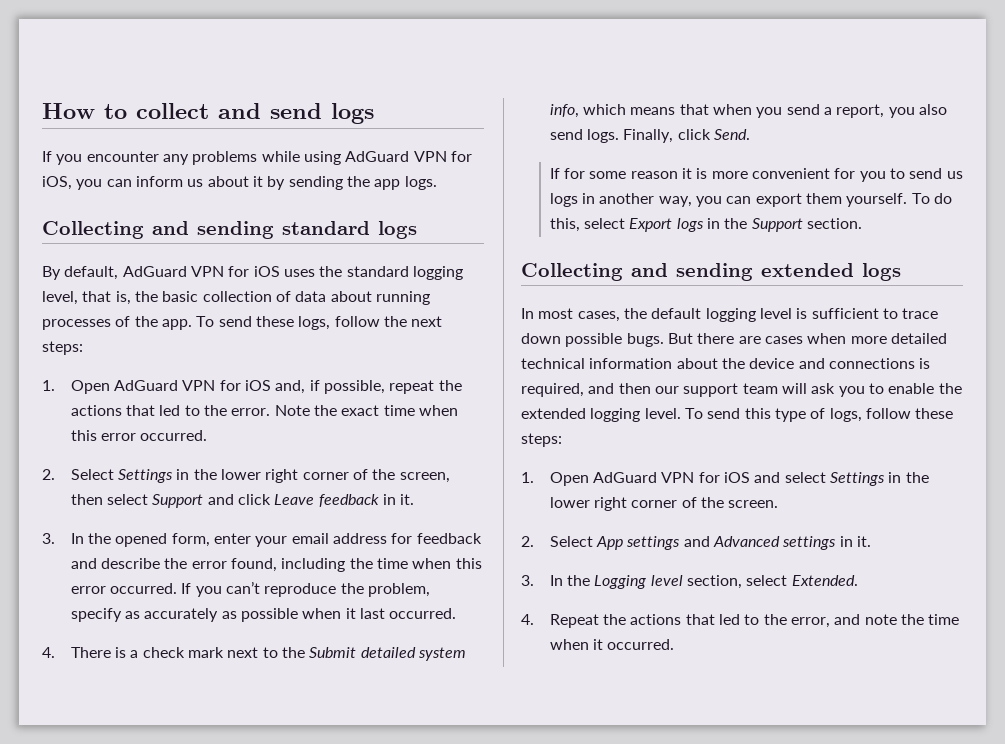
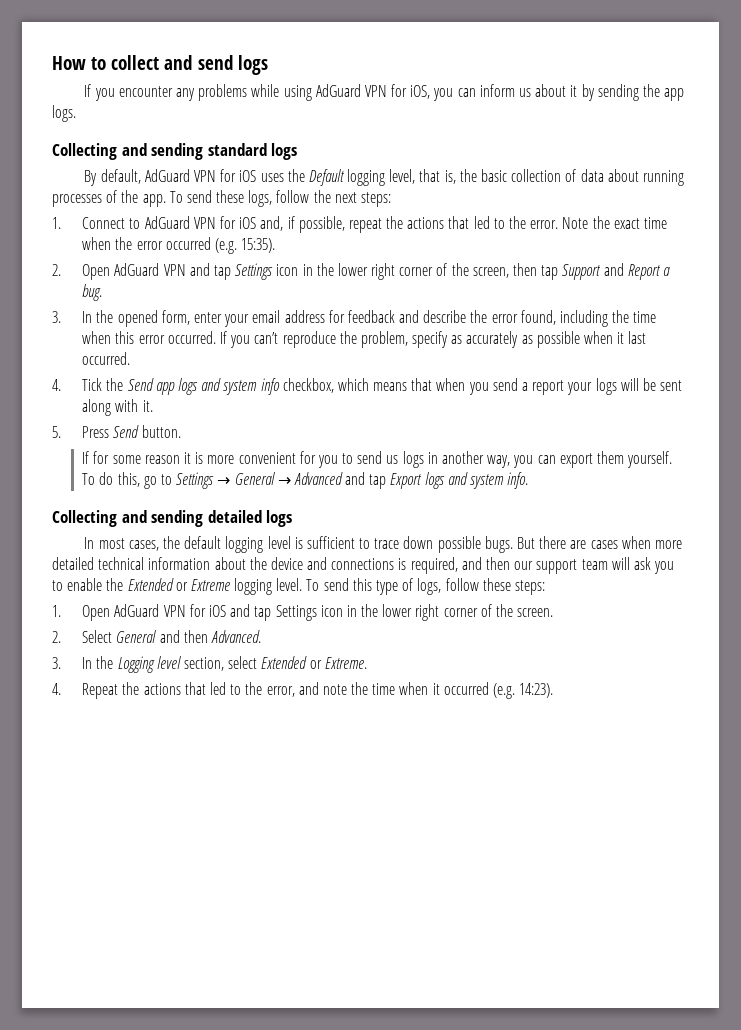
- By default, AdGuard VPN for iOS uses the standard logging level, that is, the basic collection of data about running processes of the app.
+ By default, AdGuard VPN for iOS uses the Default logging level, that is, the basic collection of data about running processes of the app.
- 1. Open AdGuard VPN for iOS and, if possible, repeat the actions that led to the error.
+ 1. Connect to AdGuard VPN for iOS and, if possible, repeat the actions that led to the error.
- Note the exact time when this error occurred.
- 2. Select Settings in the lower right corner of the screen, then select Support and click Leave feedback in it.
+ Note the exact time when the error occurred (e.g. 15:35).
+ 2. Open AdGuard VPN and tap Settings icon in the lower right corner of the screen, then tap Support and Report a bug.
- 4. There is a check mark next to the Submit detailed system info, which means that when you send a report, you also send logs. Finally, click Send.
+ 4. Tick the Send app logs and system info checkbox, which means that when you send a report your logs will be sent along with it.
+ 5. Press Send button.
- To do this, select Export logs in the Support section.
- Collecting and sending extended logs
+ To do this, go to Settings → General → Advanced and tap Export logs and system info.
+ Collecting and sending detailed logs
- But there are cases when more detailed technical information about the device and connections is required, and then our support team will ask you to enable the extended logging level.
+ But there are cases when more detailed technical information about the device and connections is required, and then our support team will ask you to enable the Extended or Extreme logging level.
- 1. Open AdGuard VPN for iOS and select Settings in the lower right corner of the screen.
+ 1. Open AdGuard VPN for iOS and tap Settings icon in the lower right corner of the screen.
- 2. Select App settings and Advanced settings in it.
+ 2. Select General and then Advanced.
- 3. In the Logging level section, select Extended.
+ 3. In the Logging level section, select Extended or Extreme.
- 4. Repeat the actions that led to the error, and note the time when it occurred.
+ 4. Repeat the actions that led to the error, and note the time when it occurred (e.g. 14:23).

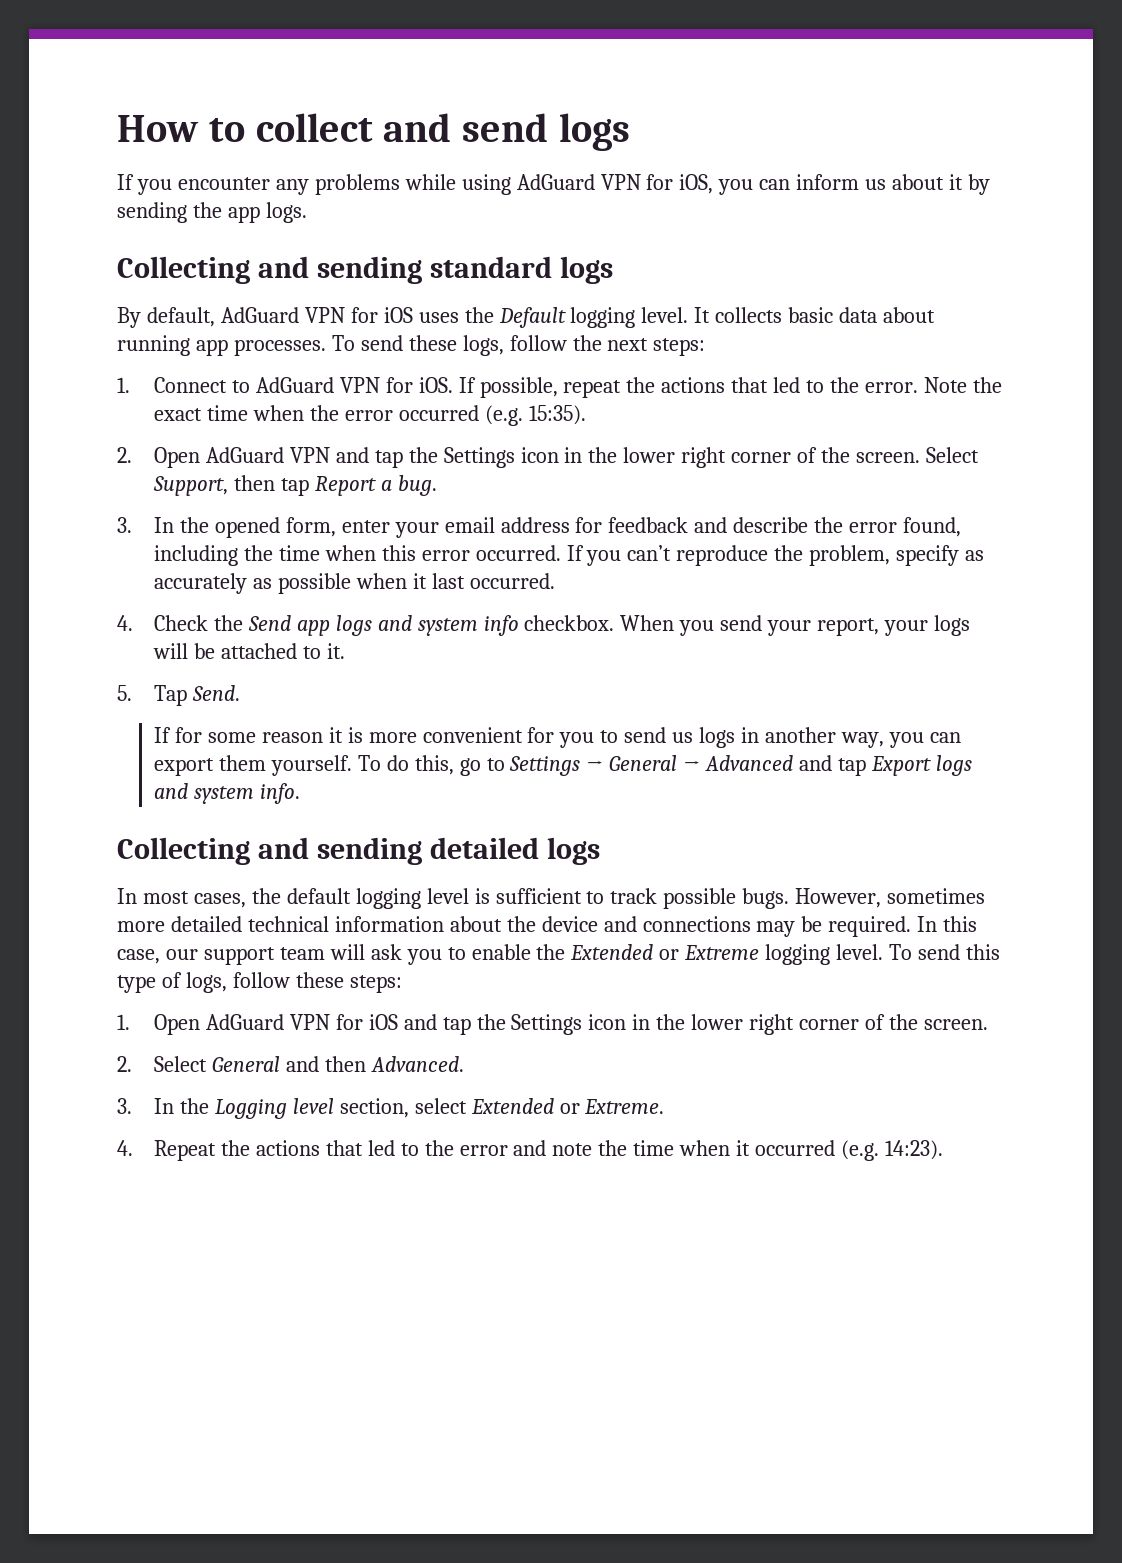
- By default, AdGuard VPN for iOS uses the Default logging level, that is, the basic collection of data about running processes of the app.
+ By default, AdGuard VPN for iOS uses the Default logging level. It collects basic data about running app processes.
- 1. Connect to AdGuard VPN for iOS and, if possible, repeat the actions that led to the error.
+ 1. Connect to AdGuard VPN for iOS. If possible, repeat the actions that led to the error.
- 2. Open AdGuard VPN and tap Settings icon in the lower right corner of the screen, then tap Support and Report a bug.
+ 2. Open AdGuard VPN and tap the Settings icon in the lower right corner of the screen. Select Support, then tap Report a bug.
- 4. Tick the Send app logs and system info checkbox, which means that when you send a report your logs will be sent along with it.
+ 4. Check the Send app logs and system info checkbox. When you send your report, your logs will be attached to it.
- 5. Press Send button.
+ 5. Tap Send.
- In most cases, the default logging level is sufficient to trace down possible bugs. But there are cases when more detailed technical information about the device and connections is required, and then our support team will ask you to enable the Extended or Extreme logging level.
+ In most cases, the default logging level is sufficient to track possible bugs. However, sometimes more detailed technical information about the device and connections may be required. In this case, our support team will ask you to enable the Extended or Extreme logging level.
- 1. Open AdGuard VPN for iOS and tap Settings icon in the lower right corner of the screen.
+ 1. Open AdGuard VPN for iOS and tap the Settings icon in the lower right corner of the screen.
- 4. Repeat the actions that led to the error, and note the time when it occurred (e.g. 14:23).
+ 4. Repeat the actions that led to the error and note the time when it occurred (e.g. 14:23).

